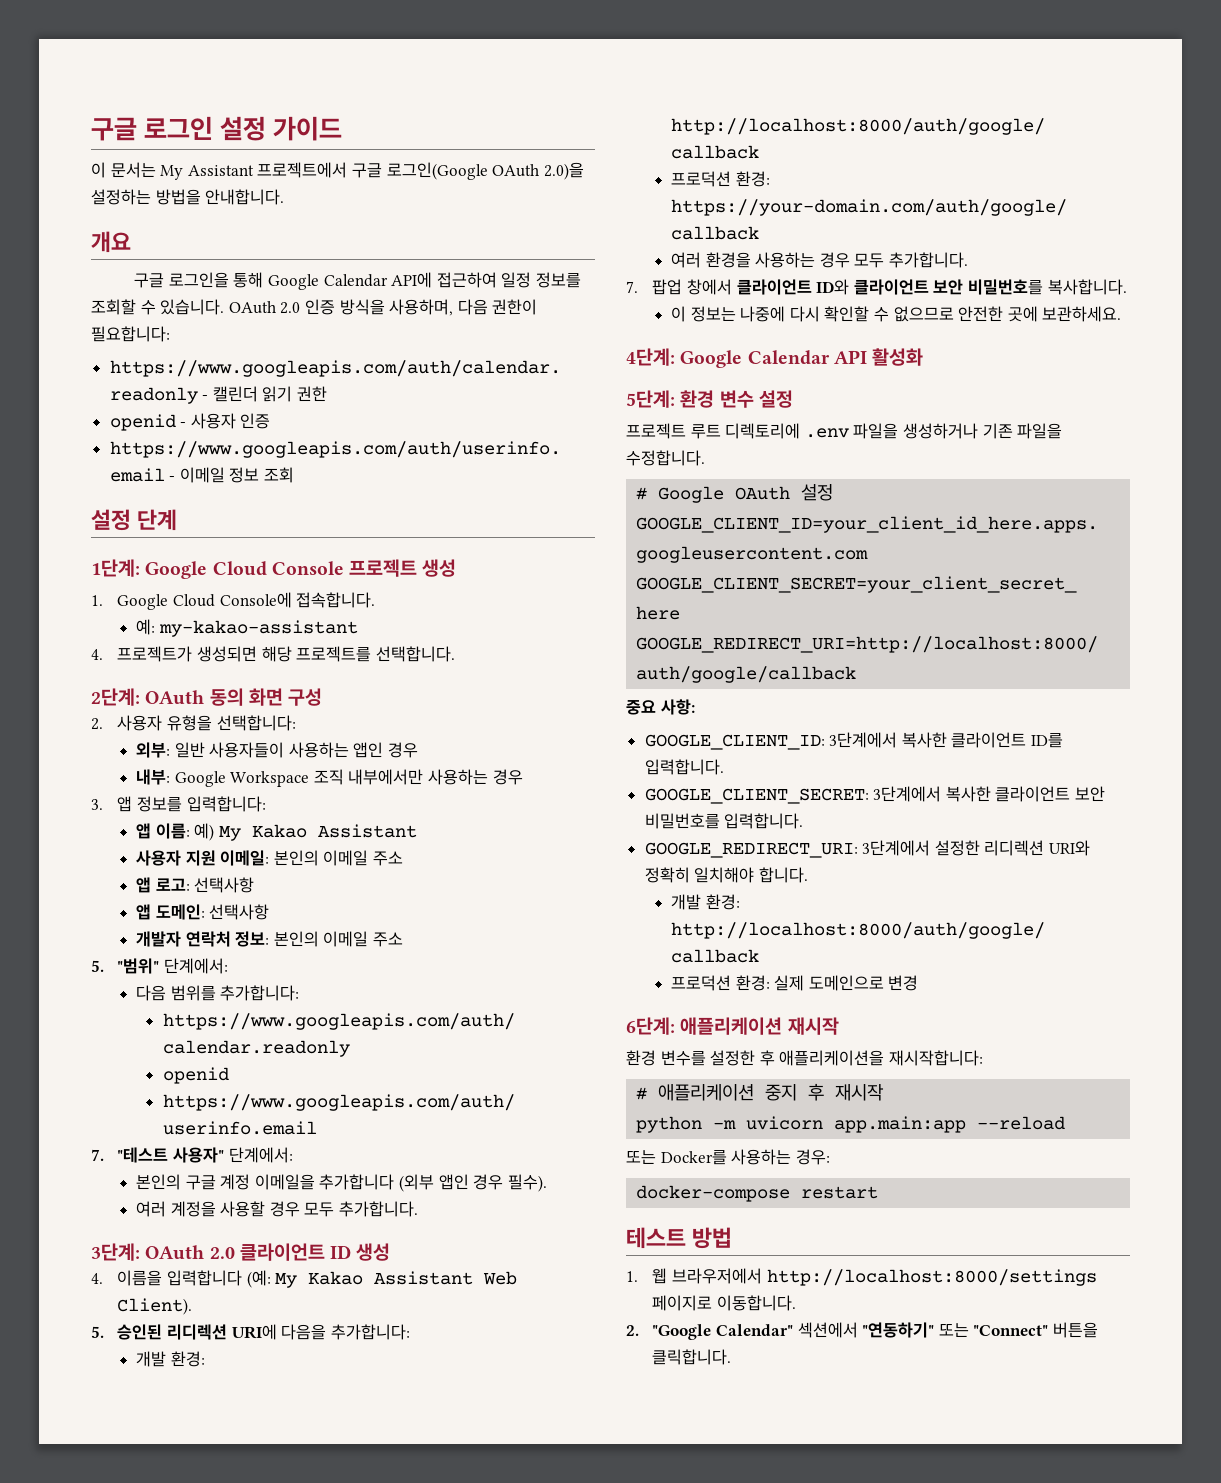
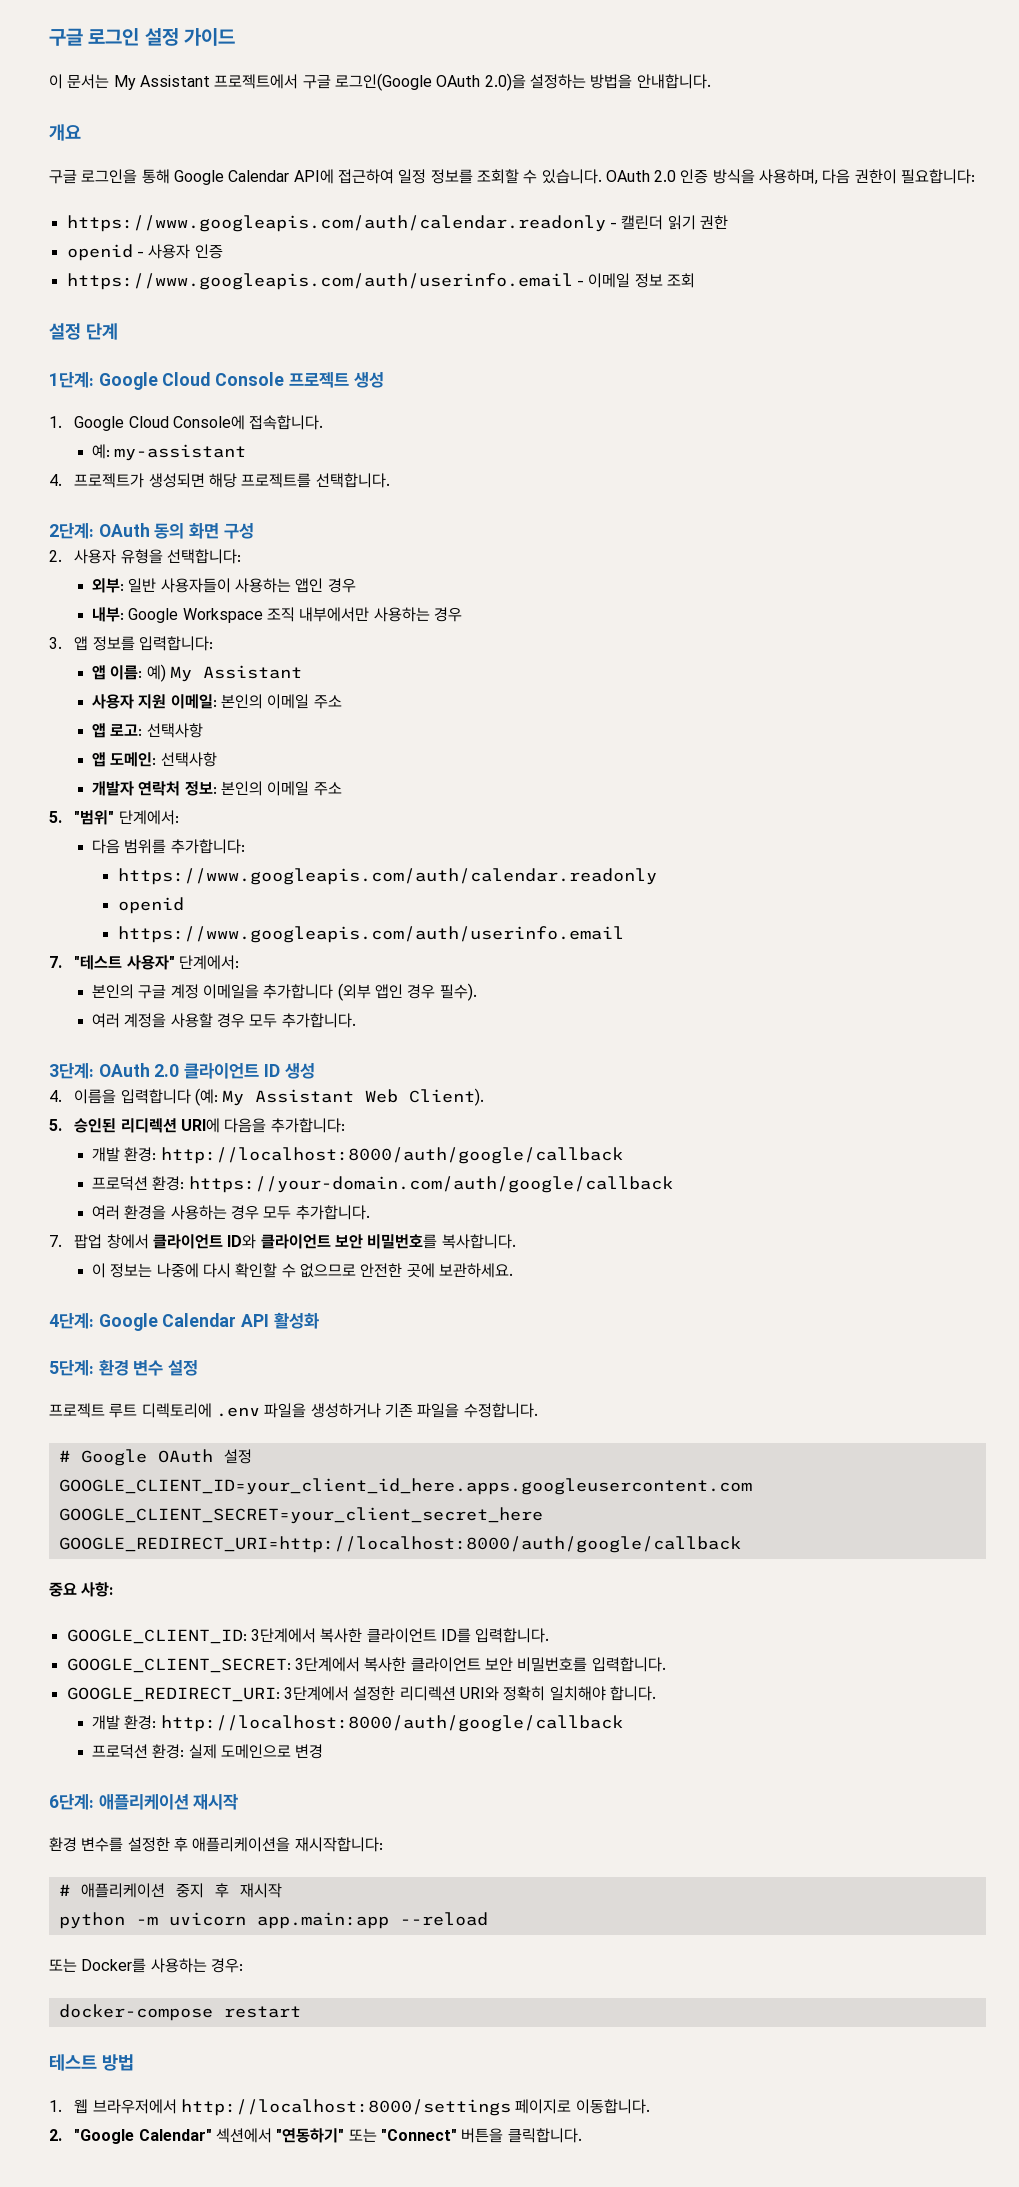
- 예: my-kakao-assistant
+ 예: my-assistant
- 앱 이름: 예) My Kakao Assistant
+ 앱 이름: 예) My Assistant
- 4. 이름을 입력합니다 (예: My Kakao Assistant Web Client).
+ 4. 이름을 입력합니다 (예: My Assistant Web Client).

